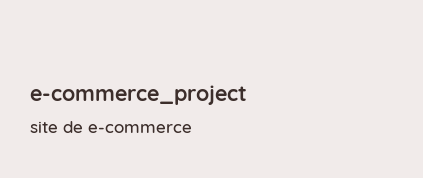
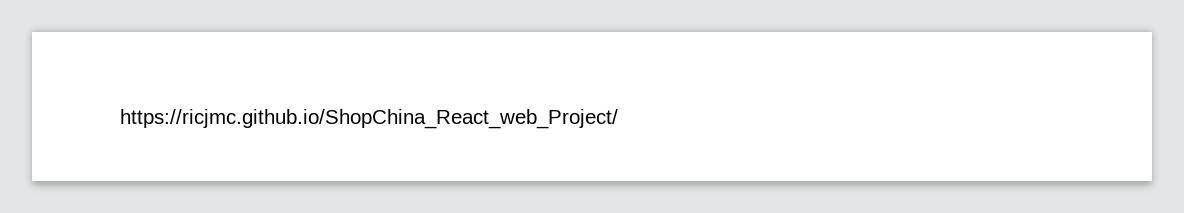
- e-commerce_project
- site de e-commerce
+ https://ricjmc.github.io/ShopChina_React_web_Project/

